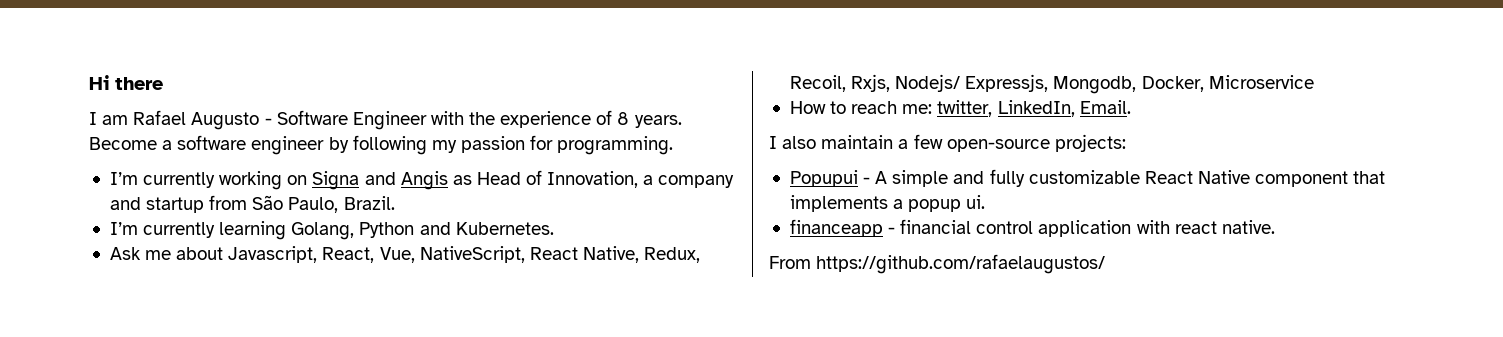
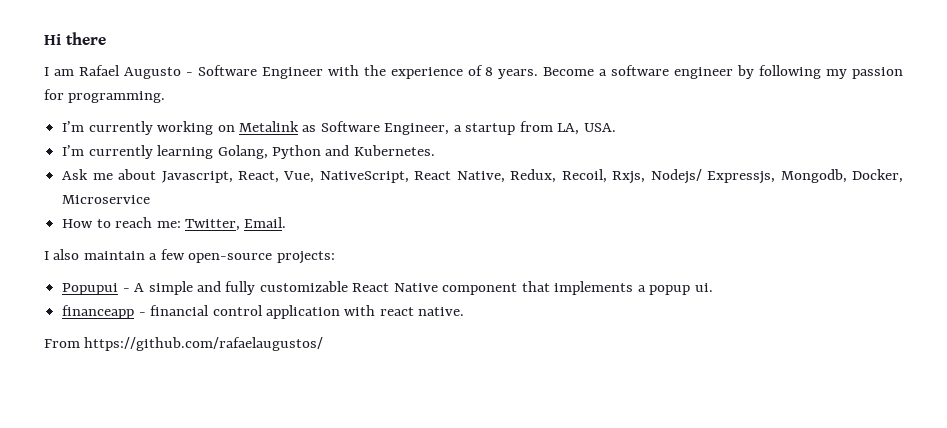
- I’m currently working on Signa and Angis as Head of Innovation, a company and startup from São Paulo, Brazil.
+ I’m currently working on Metalink as Software Engineer, a startup from LA, USA.
- How to reach me: twitter, LinkedIn, Email.
+ How to reach me: Twitter, Email.

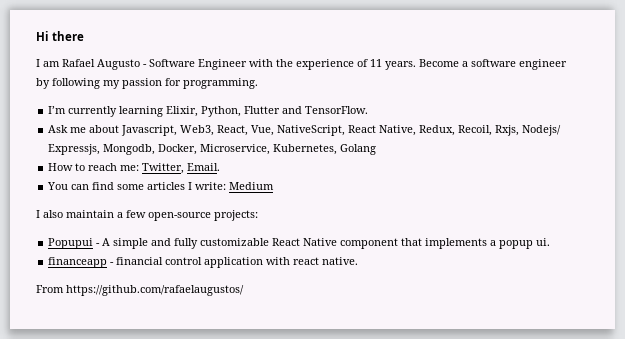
- I am Rafael Augusto - Software Engineer with the experience of 8 years.
+ I am Rafael Augusto - Software Engineer with the experience of 11 years.
- I’m currently working on Metalink as Software Engineer, a startup from LA, USA.
- I’m currently learning Golang, Python and Kubernetes.
+ I’m currently learning Elixir, Python, Flutter and TensorFlow.
- Ask me about Javascript, React, Vue, NativeScript, React Native, Redux, Recoil, Rxjs, Nodejs/ Expressjs, Mongodb, Docker, Microservice
+ Ask me about Javascript, Web3, React, Vue, NativeScript, React Native, Redux, Recoil, Rxjs, Nodejs/ Expressjs, Mongodb, Docker, Microservice, Kubernetes, Golang
+ You can find some articles I write: Medium

